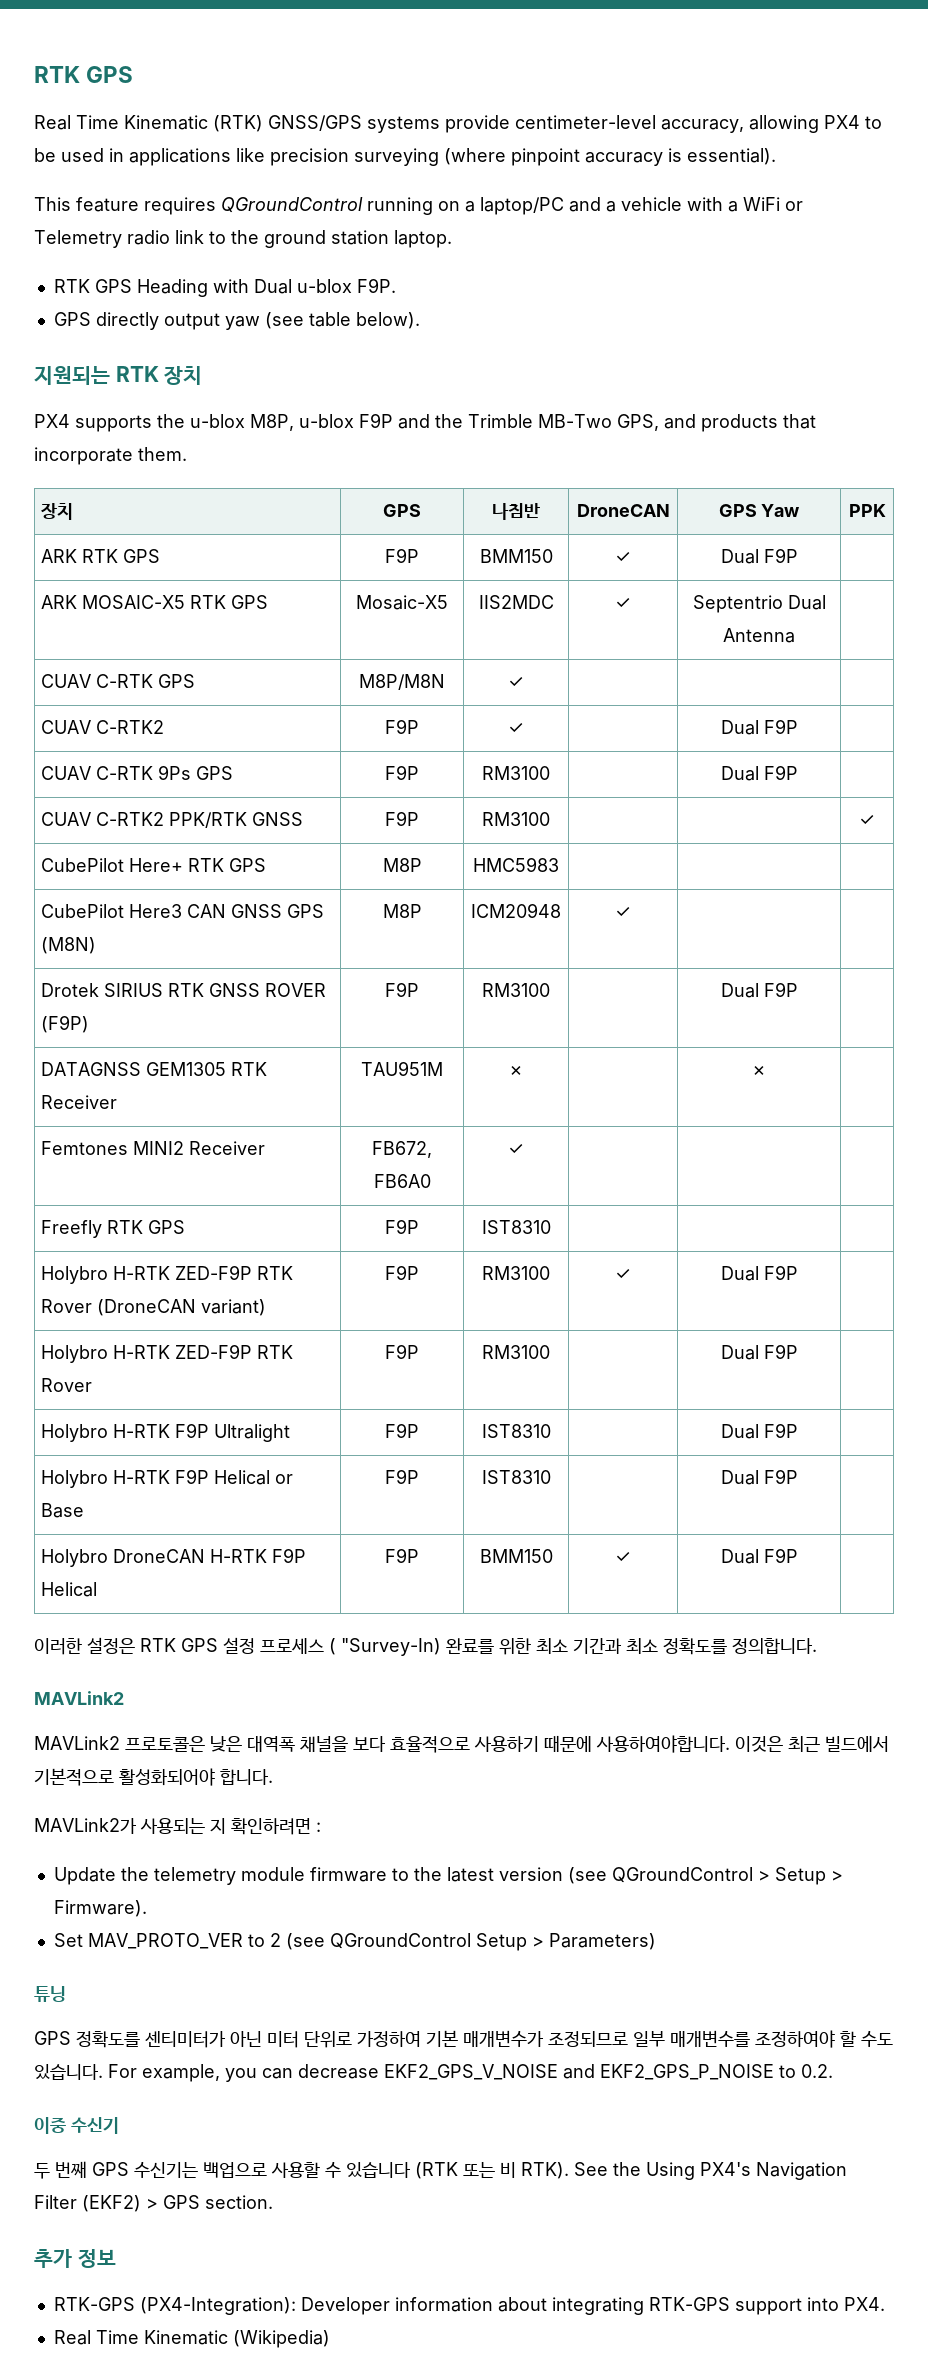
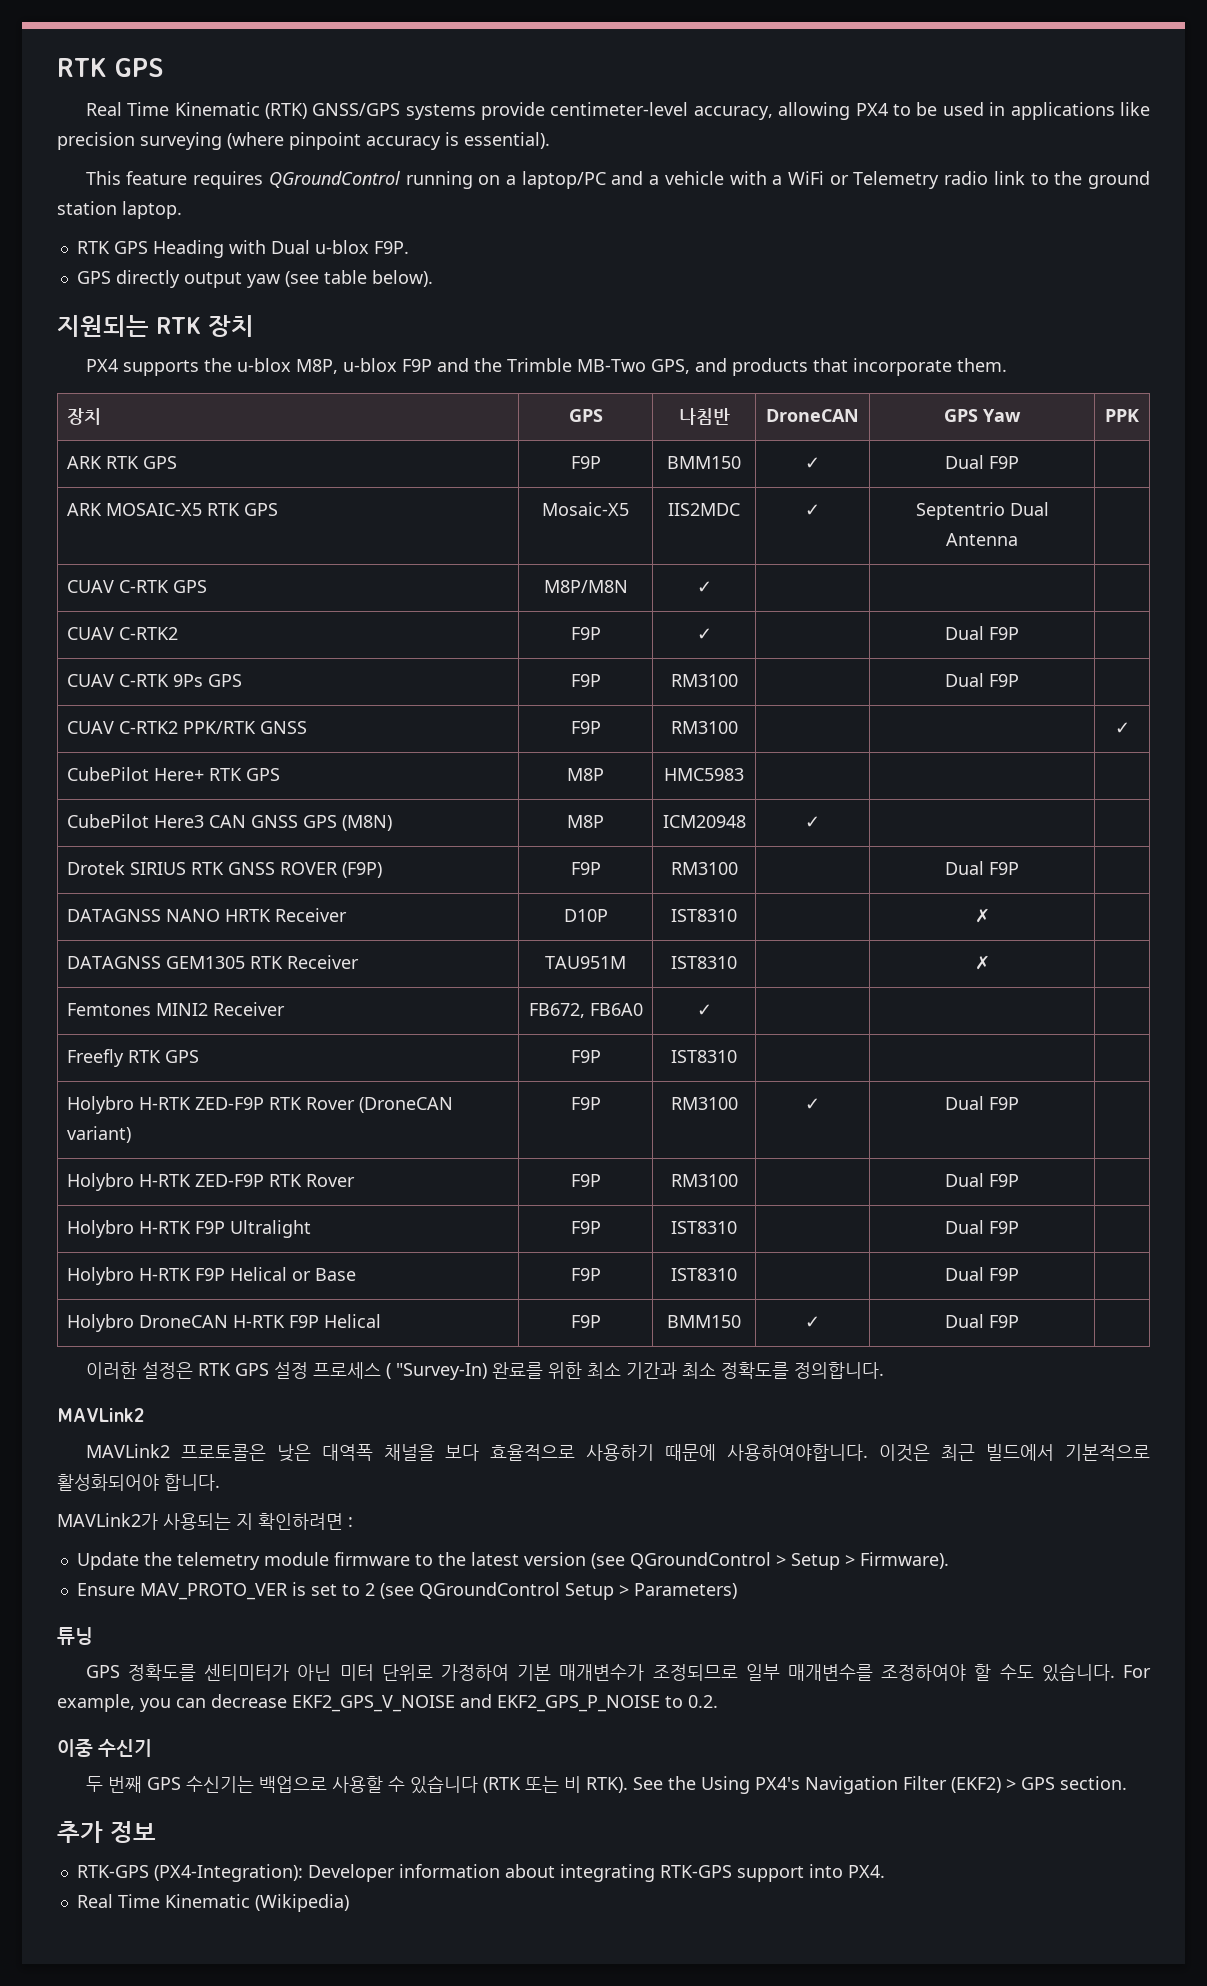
+ DATAGNSS NANO HRTK Receiver | D10P | IST8310 | | ✗ |
- DATAGNSS GEM1305 RTK Receiver | TAU951M | ✗ | | ✗ |
+ DATAGNSS GEM1305 RTK Receiver | TAU951M | IST8310 | | ✗ |
- Set MAV_PROTO_VER to 2 (see QGroundControl Setup > Parameters)
+ Ensure MAV_PROTO_VER is set to 2 (see QGroundControl Setup > Parameters)

